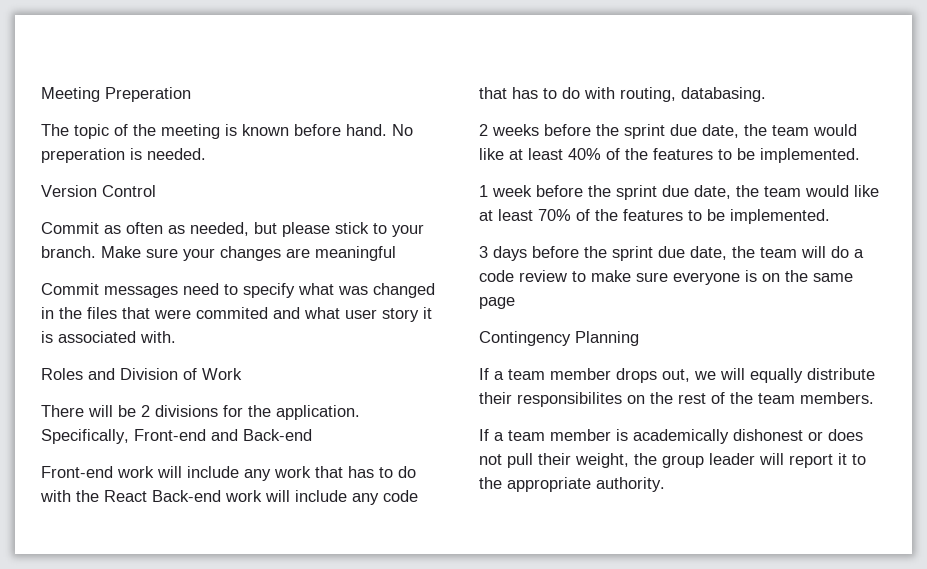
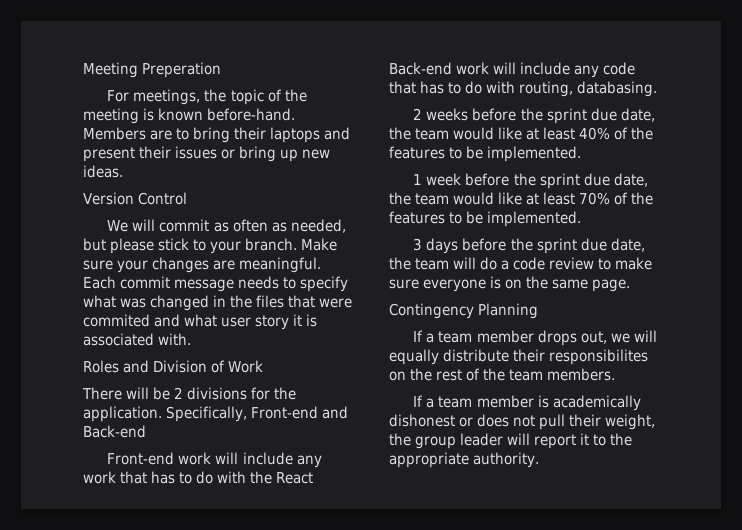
- The topic of the meeting is known before hand. No preperation is needed.
+ For meetings, the topic of the meeting is known before-hand. Members are to bring their laptops and present their issues or bring up new ideas.
- Commit as often as needed, but please stick to your branch.
+ We will commit as often as needed, but please stick to your branch.
- Make sure your changes are meaningful
- Commit messages need to specify what was changed in the files that were commited and what user story it is associated with.
+ Make sure your changes are meaningful. Each commit message needs to specify what was changed in the files that were commited and what user story it is associated with.
- 3 days before the sprint due date, the team will do a code review to make sure everyone is on the same page
+ 3 days before the sprint due date, the team will do a code review to make sure everyone is on the same page.

